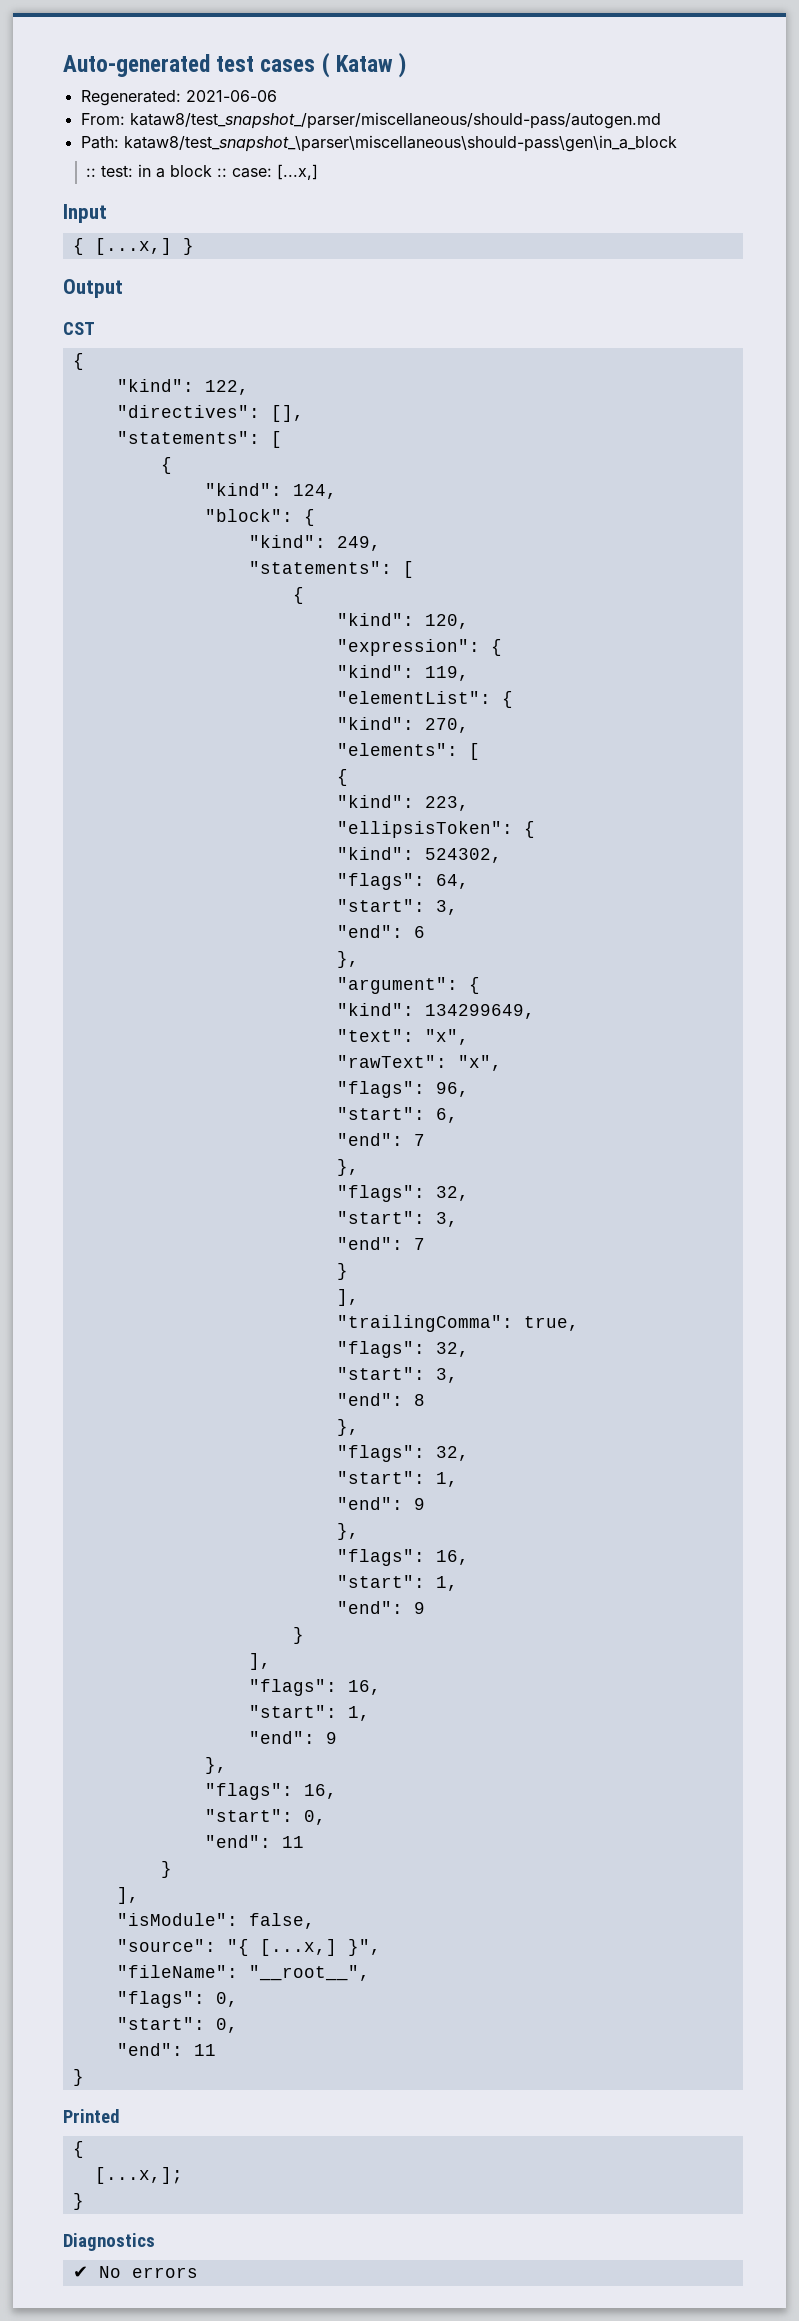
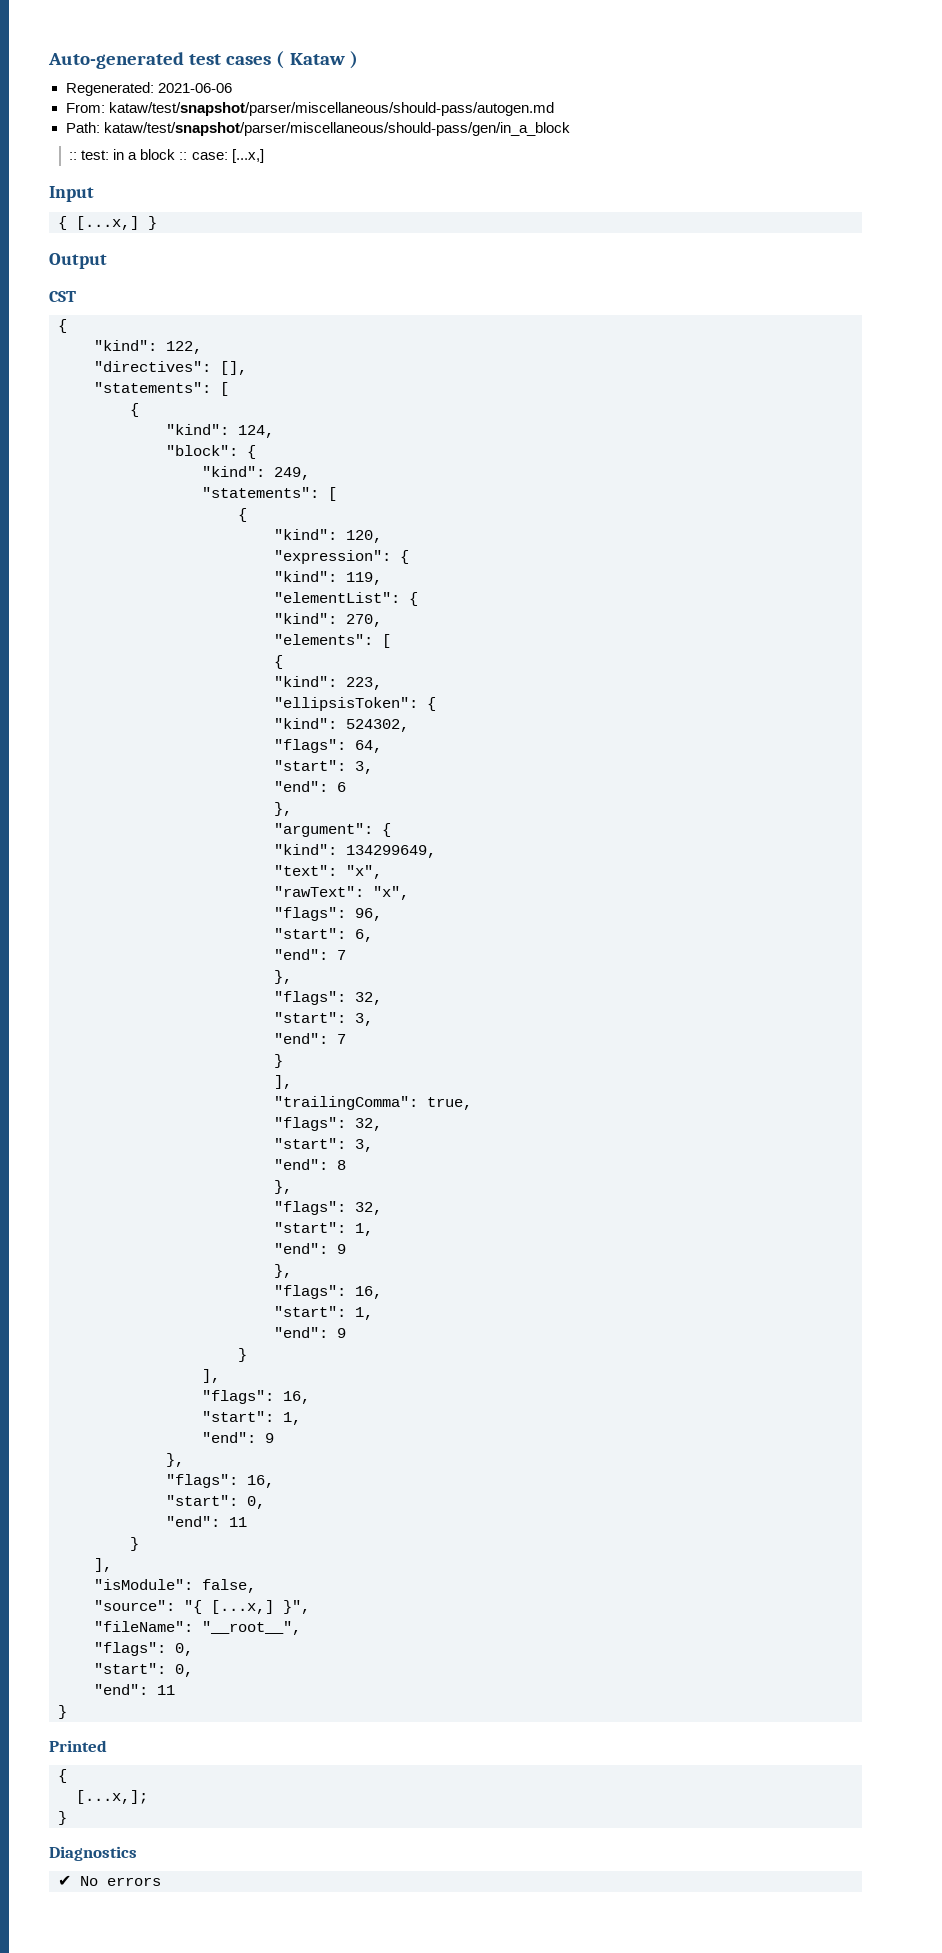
- From: kataw8/test_snapshot_/parser/miscellaneous/should-pass/autogen.md
+ From: kataw/test/snapshot/parser/miscellaneous/should-pass/autogen.md
- Path: kataw8/test_snapshot_\parser\miscellaneous\should-pass\gen\in_a_block
+ Path: kataw/test/snapshot/parser/miscellaneous/should-pass/gen/in_a_block

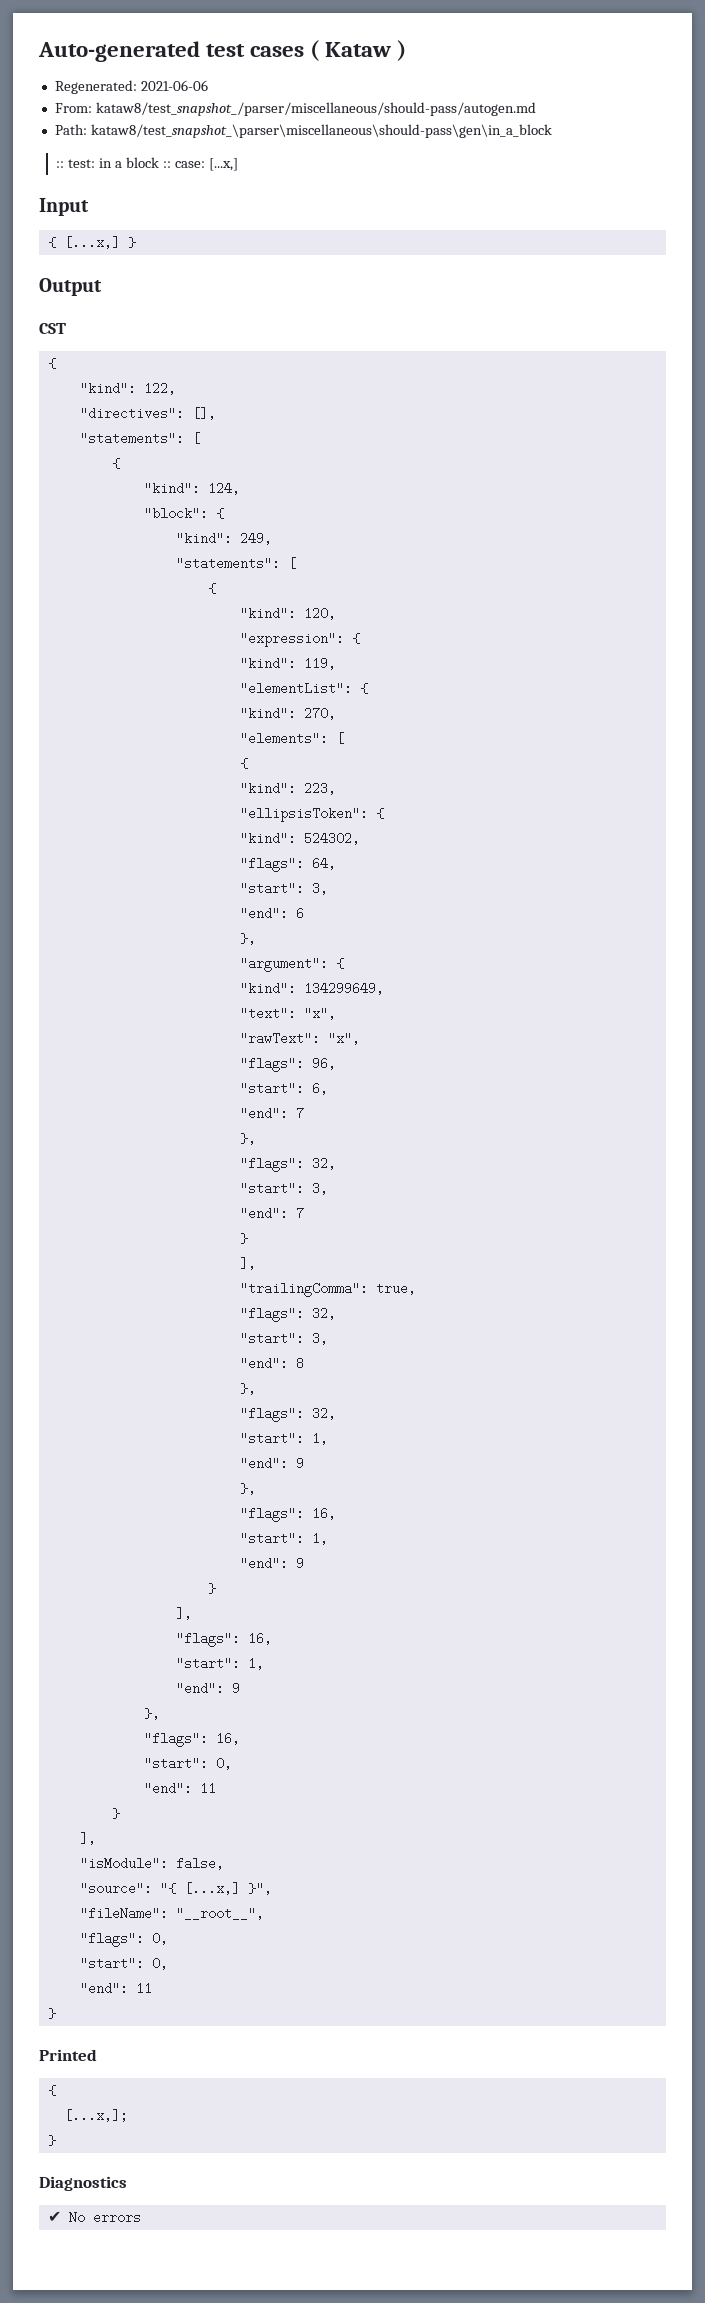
- From: kataw/test/snapshot/parser/miscellaneous/should-pass/autogen.md
+ From: kataw8/test_snapshot_/parser/miscellaneous/should-pass/autogen.md
- Path: kataw/test/snapshot/parser/miscellaneous/should-pass/gen/in_a_block
+ Path: kataw8/test_snapshot_\parser\miscellaneous\should-pass\gen\in_a_block

